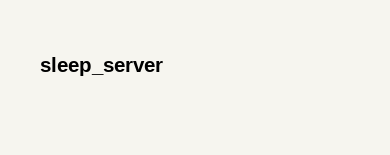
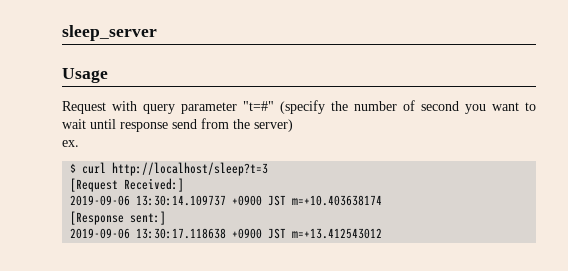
+ Usage
+ Request with query parameter "t=#" (specify the number of second you want to wait until response send from the server)
+ ex.
+ $ curl http://localhost/sleep?t=3
+ [Request Received:]
+ 2019-09-06 13:30:14.109737 +0900 JST m=+10.403638174
+ [Response sent:]
+ 2019-09-06 13:30:17.118638 +0900 JST m=+13.412543012

